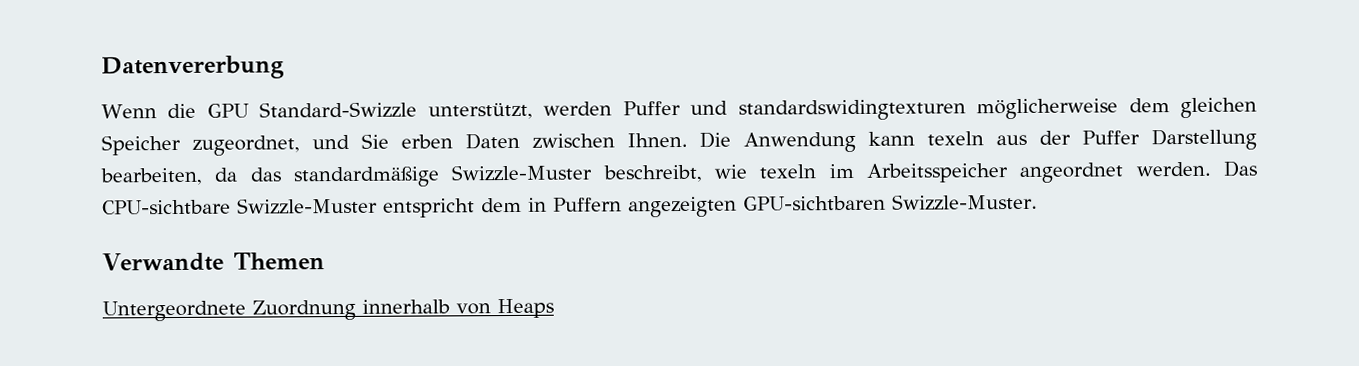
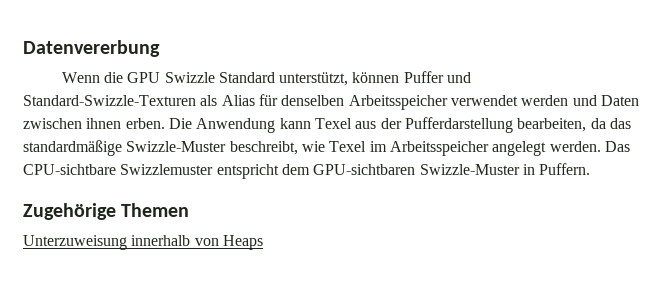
- Wenn die GPU Standard-Swizzle unterstützt, werden Puffer und standardswidingtexturen möglicherweise dem gleichen Speicher zugeordnet, und Sie erben Daten zwischen Ihnen.
+ Wenn die GPU Swizzle Standard unterstützt, können Puffer und Standard-Swizzle-Texturen als Alias für denselben Arbeitsspeicher verwendet werden und Daten zwischen ihnen erben.
- Die Anwendung kann texeln aus der Puffer Darstellung bearbeiten, da das standardmäßige Swizzle-Muster beschreibt, wie texeln im Arbeitsspeicher angeordnet werden.
+ Die Anwendung kann Texel aus der Pufferdarstellung bearbeiten, da das standardmäßige Swizzle-Muster beschreibt, wie Texel im Arbeitsspeicher angelegt werden.
- Das CPU-sichtbare Swizzle-Muster entspricht dem in Puffern angezeigten GPU-sichtbaren Swizzle-Muster.
- Verwandte Themen
+ Das CPU-sichtbare Swizzlemuster entspricht dem GPU-sichtbaren Swizzle-Muster in Puffern.
+ Zugehörige Themen
- Untergeordnete Zuordnung innerhalb von Heaps
+ Unterzuweisung innerhalb von Heaps

